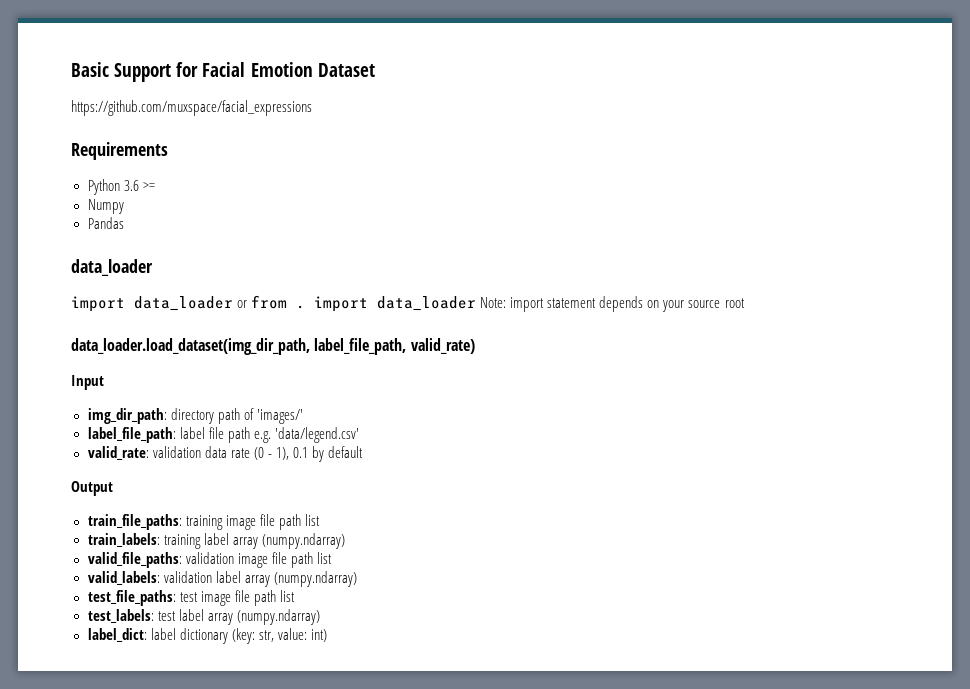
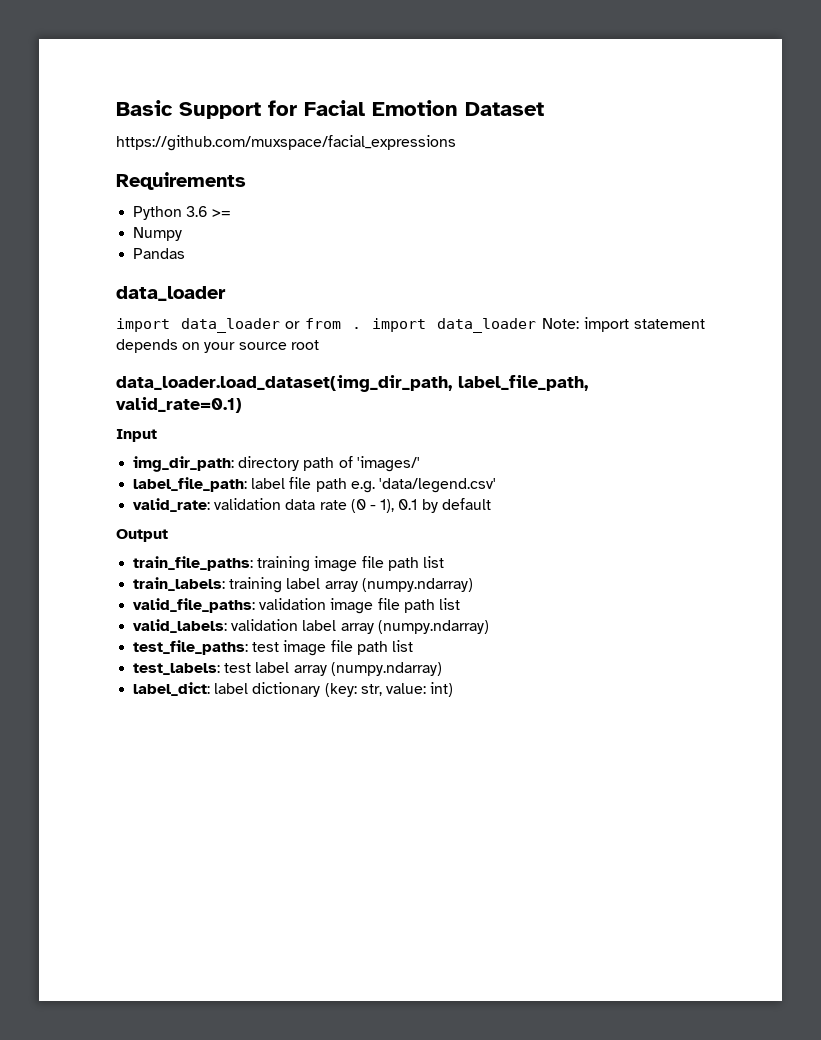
- data_loader.load_dataset(img_dir_path, label_file_path, valid_rate)
+ data_loader.load_dataset(img_dir_path, label_file_path, valid_rate=0.1)

